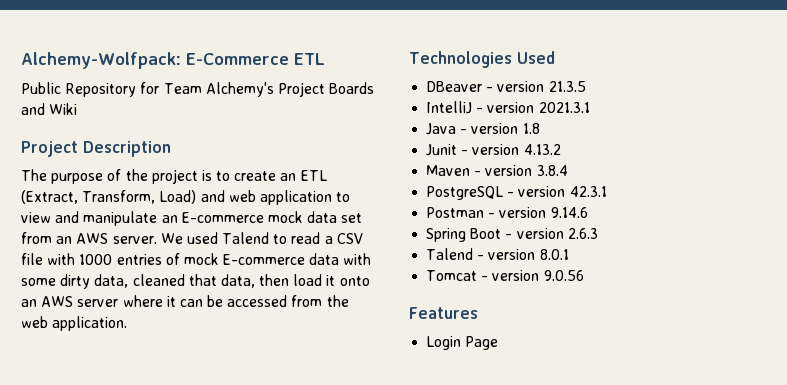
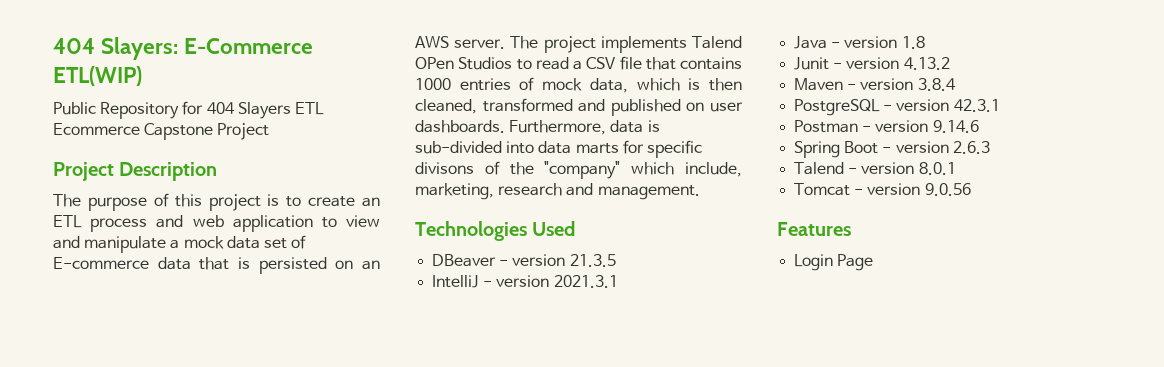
- Alchemy-Wolfpack: E-Commerce ETL
+ 404 Slayers: E-Commerce ETL(WIP)
- Public Repository for Team Alchemy's Project Boards and Wiki
+ Public Repository for 404 Slayers ETL Ecommerce Capstone Project
- The purpose of the project is to create an ETL (Extract, Transform, Load) and web application to view and manipulate an E-commerce mock data set from an AWS server. We used Talend to read a CSV file with 1000 entries of mock E-commerce data with some dirty data, cleaned that data, then load it onto an AWS server where it can be accessed from the web application.
+ The purpose of this project is to create an ETL process and web application to view and manipulate a mock data set of E-commerce data that is persisted on an AWS server. The project implements Talend OPen Studios to read a CSV file that contains 1000 entries of mock data, which is then cleaned, transformed and published on user dashboards. Furthermore, data is sub-divided into data marts for specific divisons of the "company" which include, marketing, research and management.

